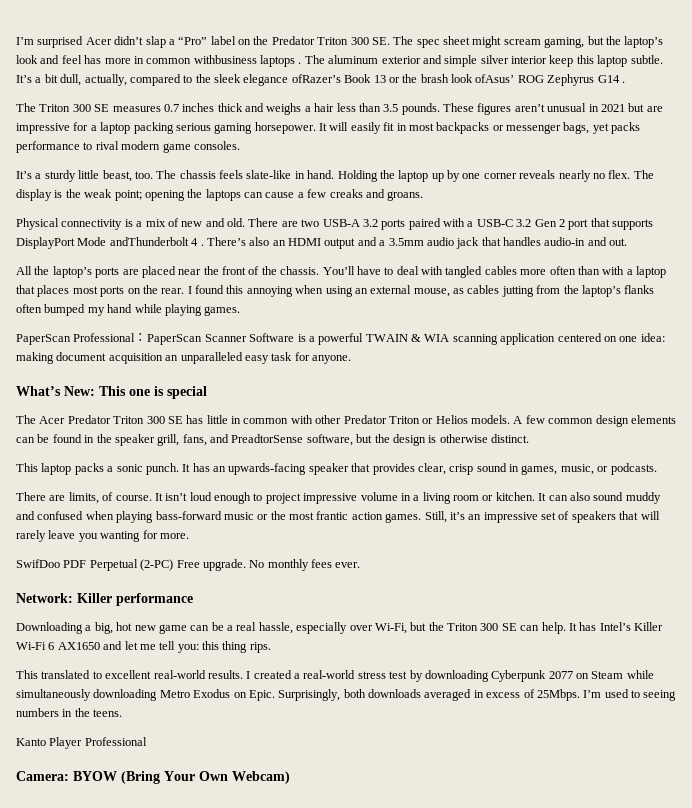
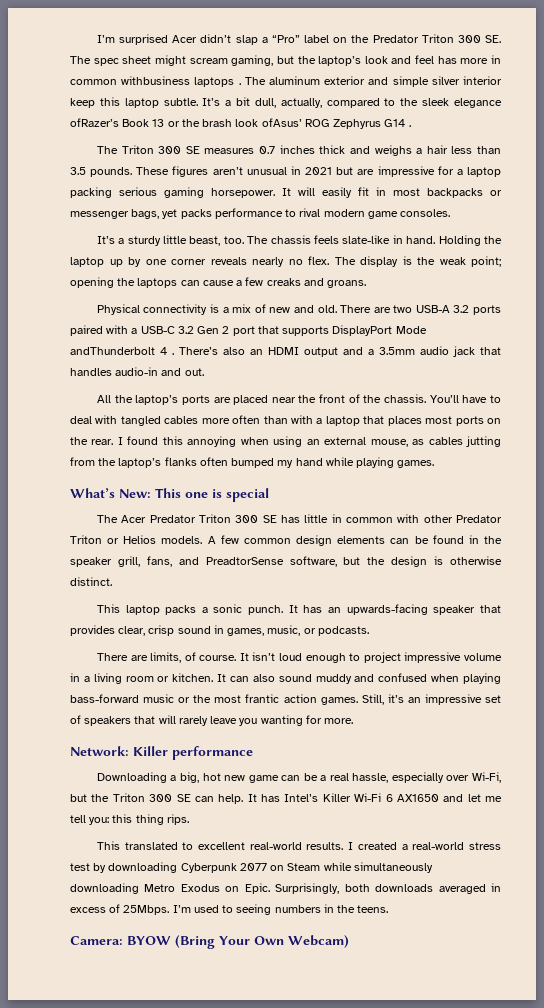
- PaperScan Professional：PaperScan Scanner Software is a powerful TWAIN & WIA scanning application centered on one idea: making document acquisition an unparalleled easy task for anyone.
- SwifDoo PDF Perpetual (2-PC) Free upgrade. No monthly fees ever.
- Kanto Player Professional

